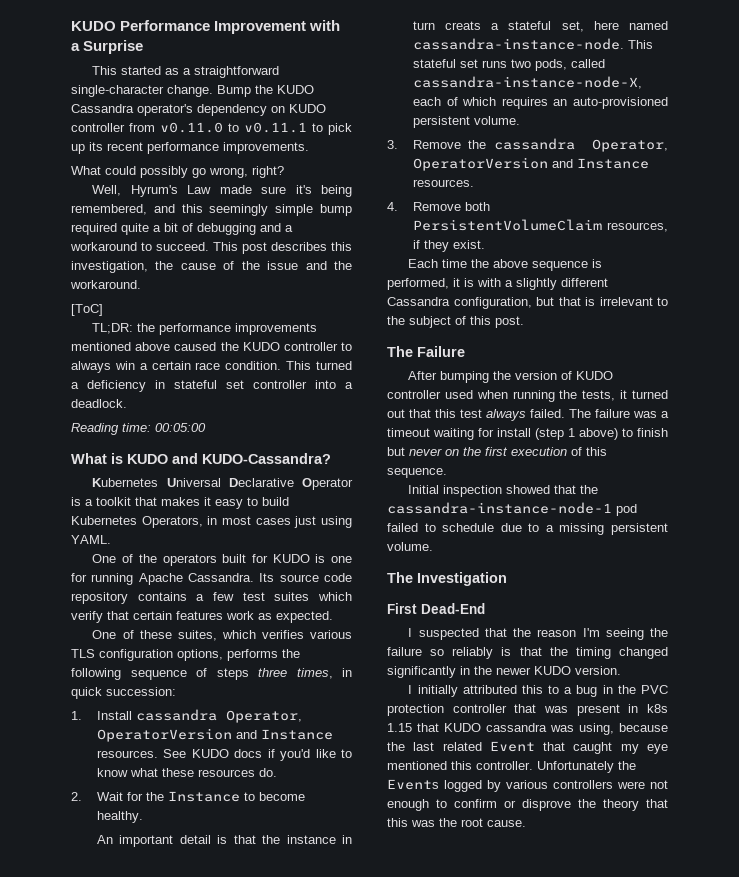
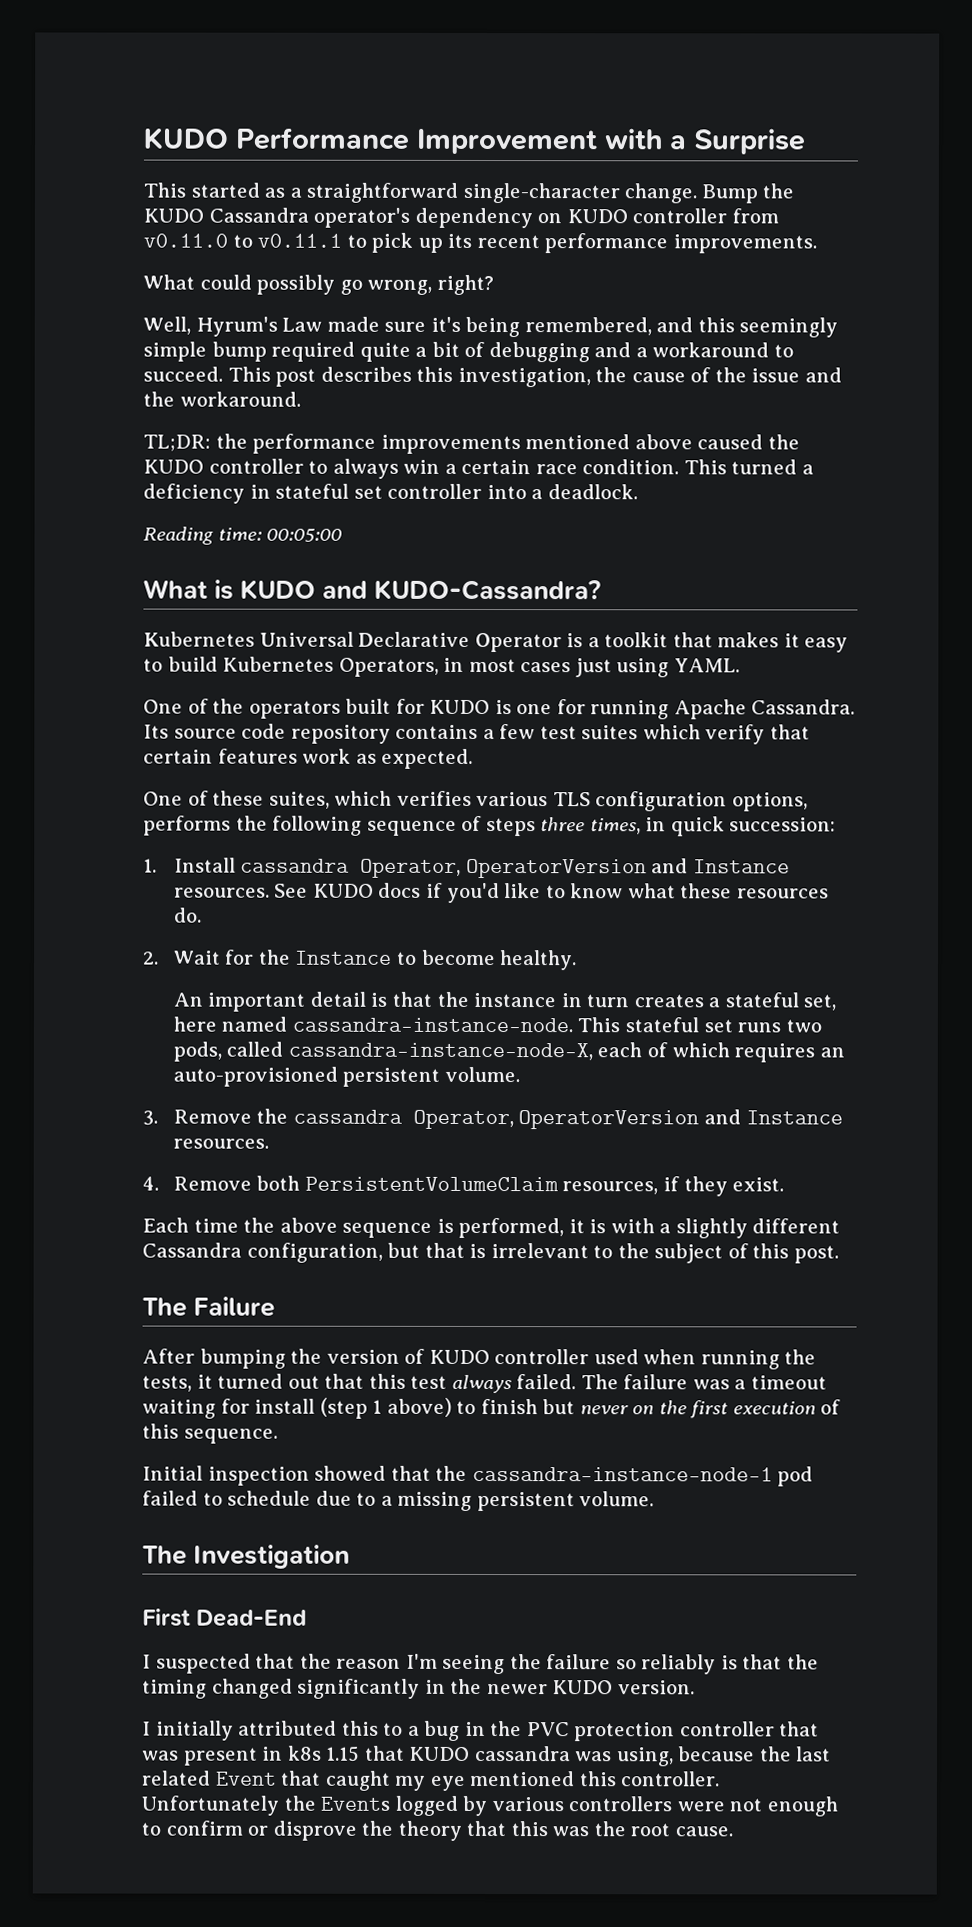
- [ToC]
- An important detail is that the instance in turn creats a stateful set, here named cassandra-instance-node.
+ An important detail is that the instance in turn creates a stateful set, here named cassandra-instance-node.

